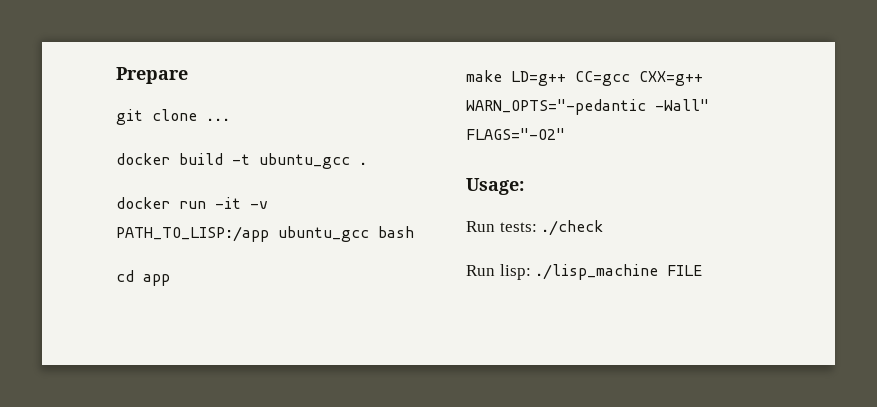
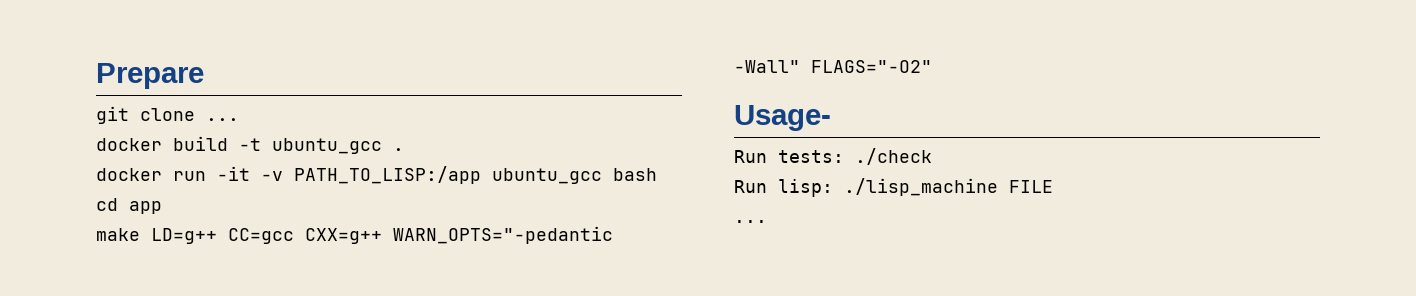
- Usage:
+ Usage-
  Run lisp: ./lisp_machine FILE
+ ...

